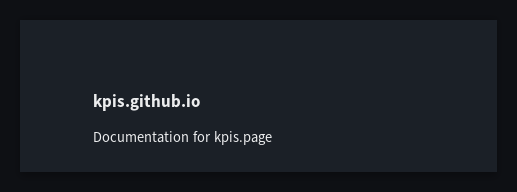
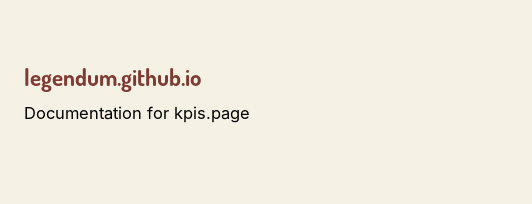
- kpis.github.io
+ legendum.github.io

